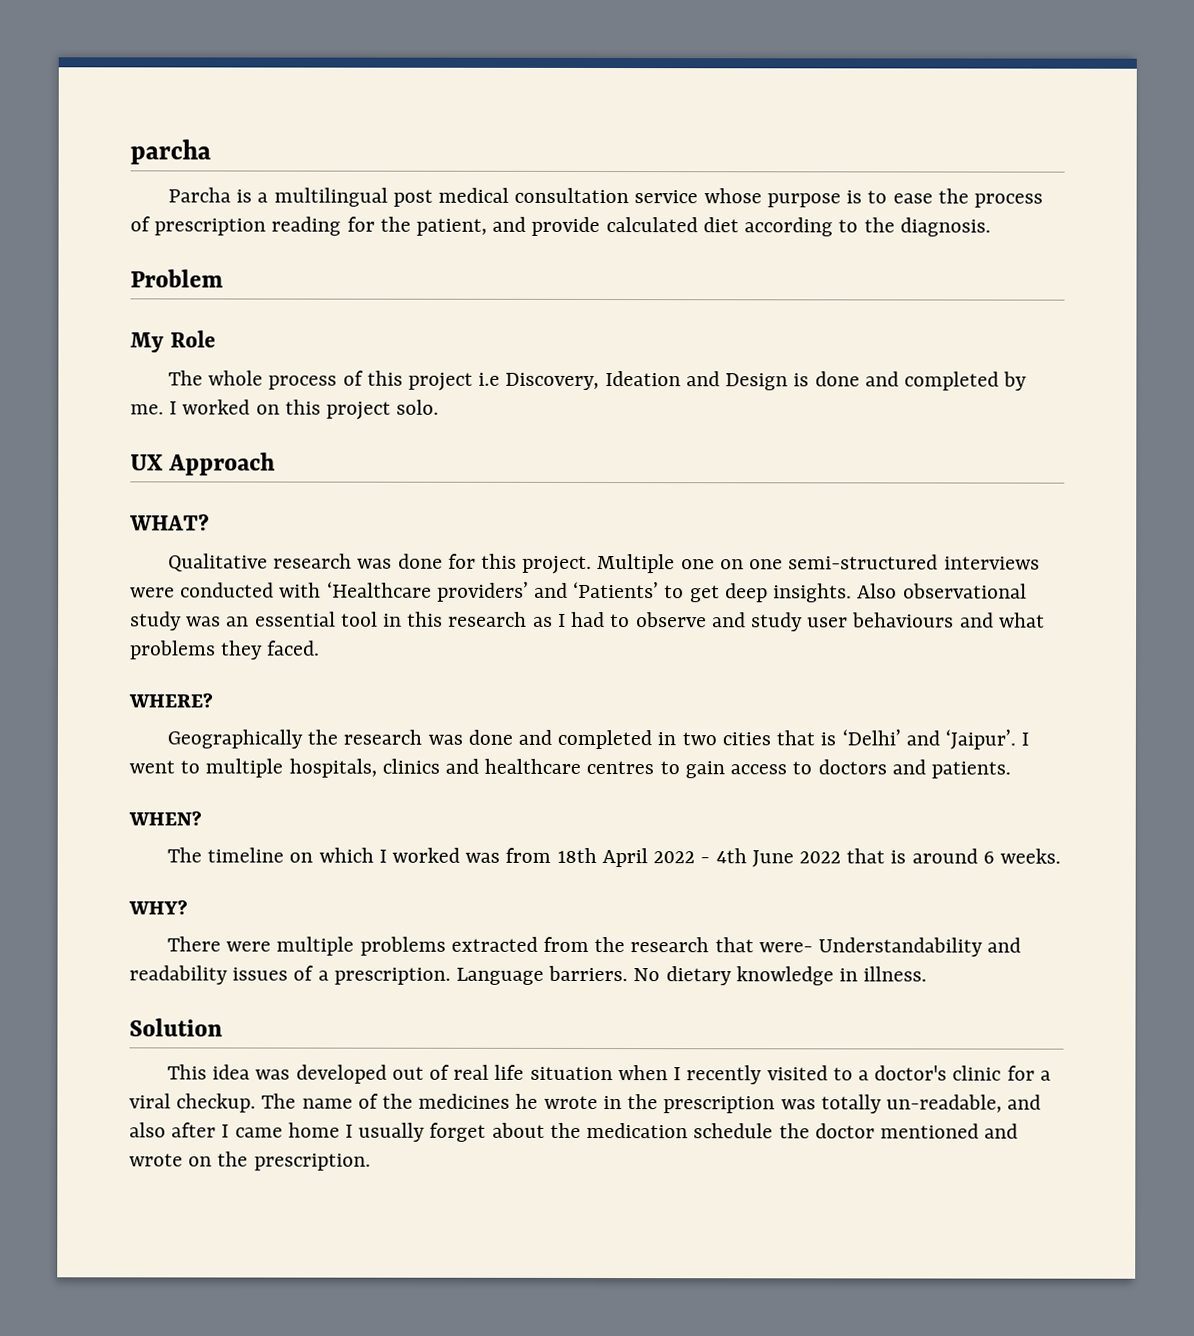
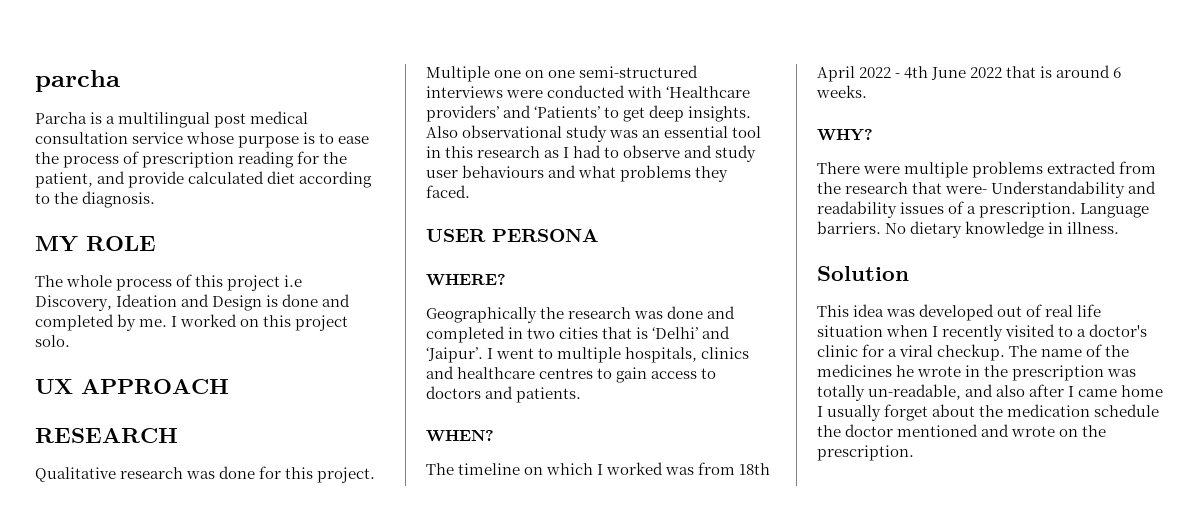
- Problem
- My Role
+ MY ROLE
- UX Approach
- WHAT?
+ UX APPROACH
+ RESEARCH
+ USER PERSONA

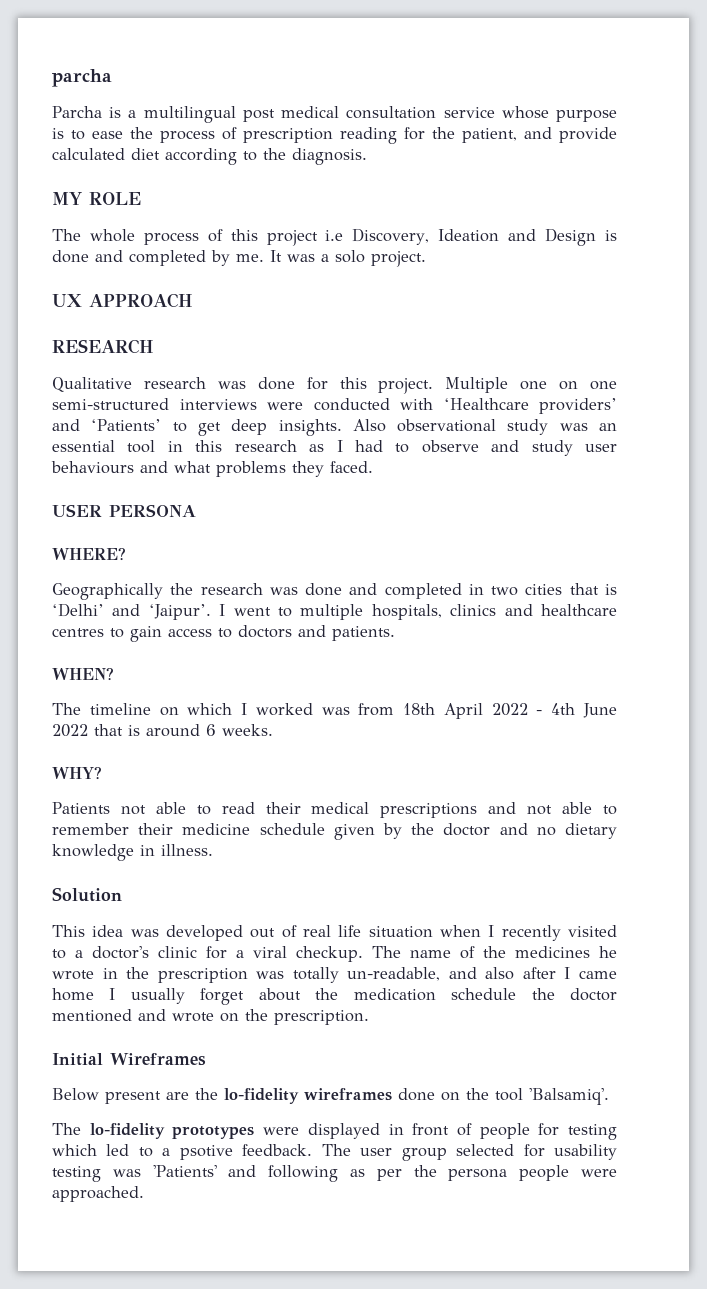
- I worked on this project solo.
+ It was a solo project.
- There were multiple problems extracted from the research that were- Understandability and readability issues of a prescription. Language barriers. No dietary knowledge in illness.
+ Patients not able to read their medical prescriptions and not able to remember their medicine schedule given by the doctor and no dietary knowledge in illness.
+ Initial Wireframes
+ Below present are the lo-fidelity wireframes done on the tool 'Balsamiq'.
+ The lo-fidelity prototypes were displayed in front of people for testing which led to a psotive feedback. The user group selected for usability testing was 'Patients' and following as per the persona people were approached.

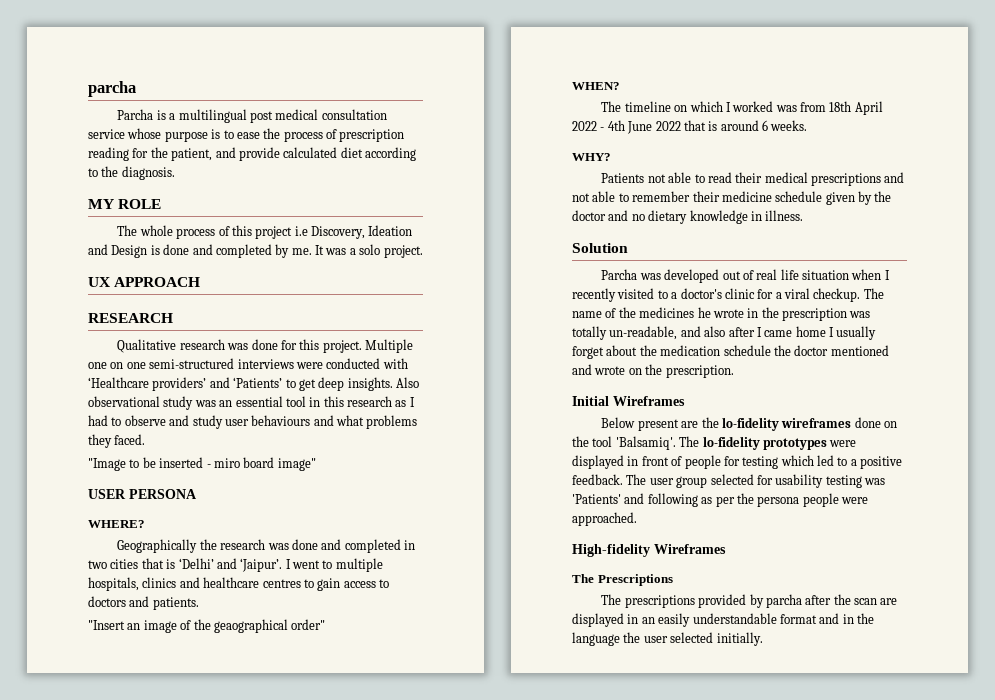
+ "Image to be inserted - miro board image"
+ "Insert an image of the geaographical order"
- This idea was developed out of real life situation when I recently visited to a doctor's clinic for a viral checkup.
+ Parcha was developed out of real life situation when I recently visited to a doctor's clinic for a viral checkup.
- Below present are the lo-fidelity wireframes done on the tool 'Balsamiq'.
- The lo-fidelity prototypes were displayed in front of people for testing which led to a psotive feedback.
+ Below present are the lo-fidelity wireframes done on the tool 'Balsamiq'. The lo-fidelity prototypes were displayed in front of people for testing which led to a positive feedback.
+ High-fidelity Wireframes
+ The Prescriptions
+ The prescriptions provided by parcha after the scan are displayed in an easily understandable format and in the language the user selected initially.

